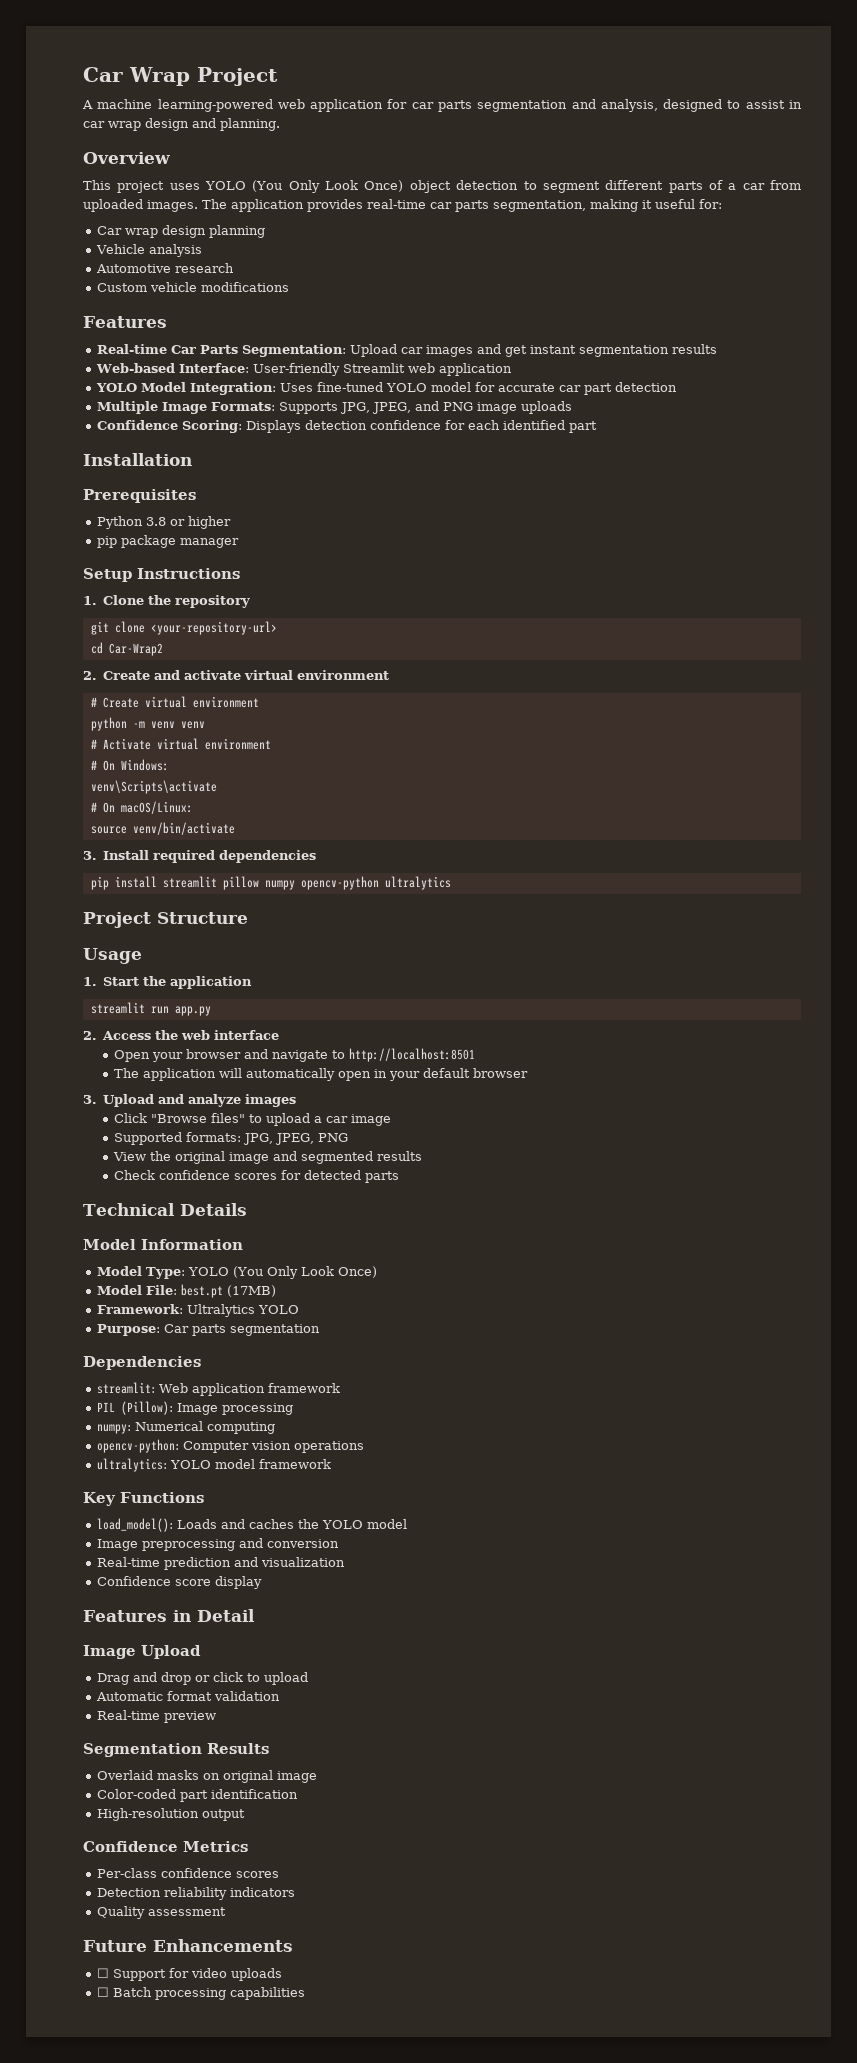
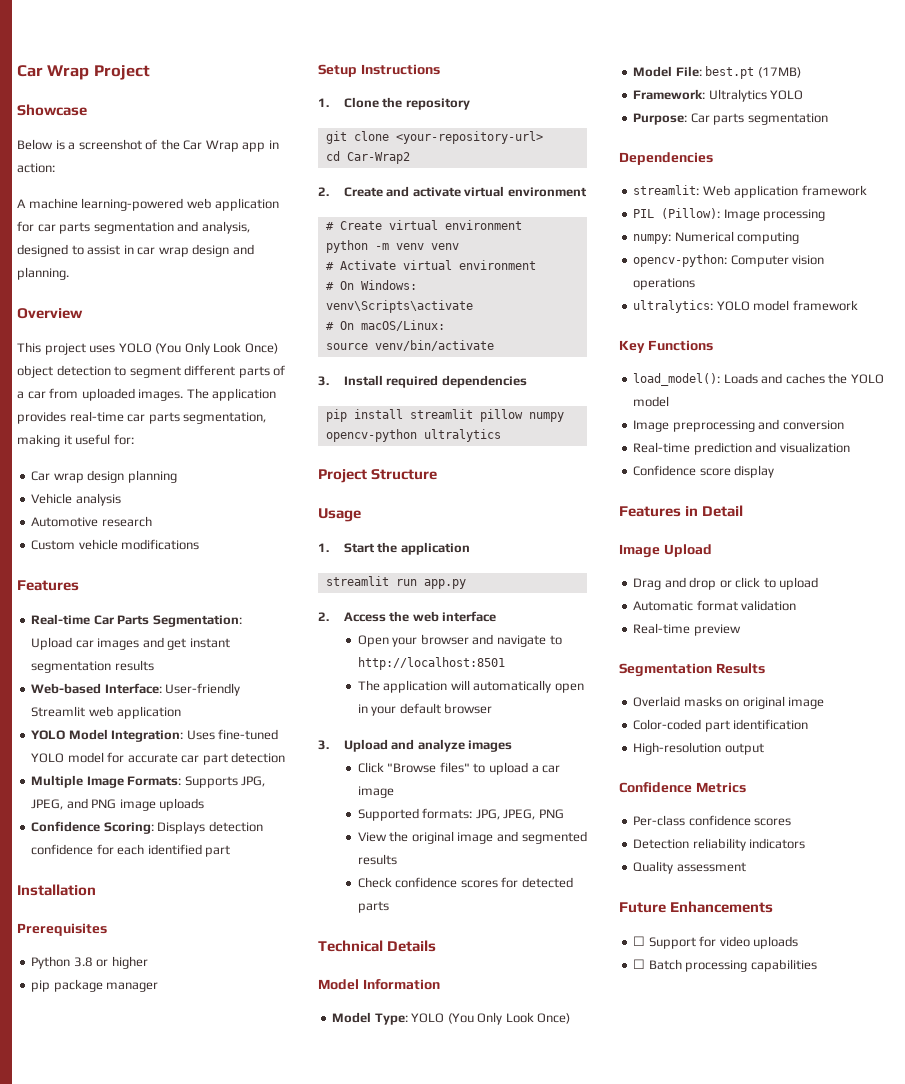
+ Showcase
+ Below is a screenshot of the Car Wrap app in action:

